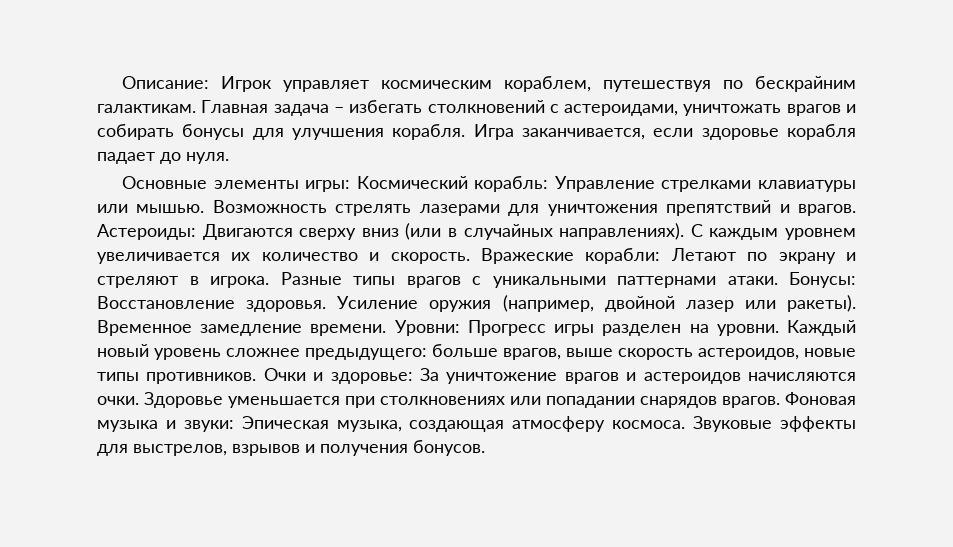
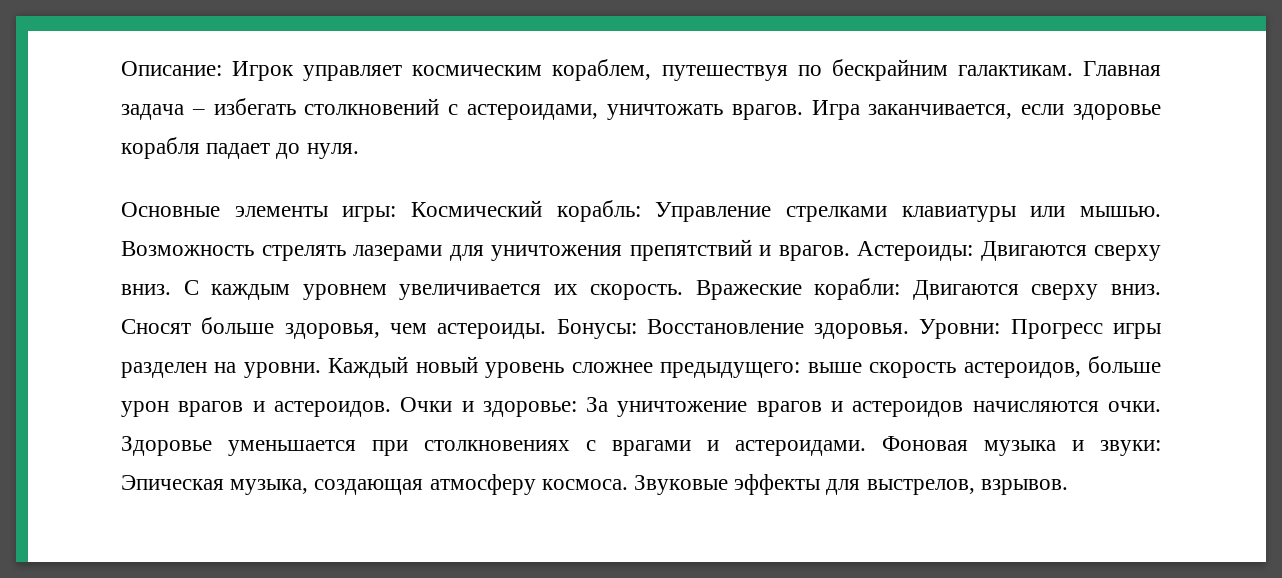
- Главная задача – избегать столкновений с астероидами, уничтожать врагов и собирать бонусы для улучшения корабля.
+ Главная задача – избегать столкновений с астероидами, уничтожать врагов.
- Астероиды: Двигаются сверху вниз (или в случайных направлениях).
+ Астероиды: Двигаются сверху вниз.
- С каждым уровнем увеличивается их количество и скорость.
+ С каждым уровнем увеличивается их скорость.
- Вражеские корабли: Летают по экрану и стреляют в игрока. Разные типы врагов с уникальными паттернами атаки. Бонусы: Восстановление здоровья. Усиление оружия (например, двойной лазер или ракеты). Временное замедление времени.
+ Вражеские корабли: Двигаются сверху вниз. Сносят больше здоровья, чем астероиды. Бонусы: Восстановление здоровья.
- Каждый новый уровень сложнее предыдущего: больше врагов, выше скорость астероидов, новые типы противников.
+ Каждый новый уровень сложнее предыдущего: выше скорость астероидов, больше урон врагов и астероидов.
- Здоровье уменьшается при столкновениях или попадании снарядов врагов.
+ Здоровье уменьшается при столкновениях с врагами и астероидами.
- Звуковые эффекты для выстрелов, взрывов и получения бонусов.
+ Звуковые эффекты для выстрелов, взрывов.

